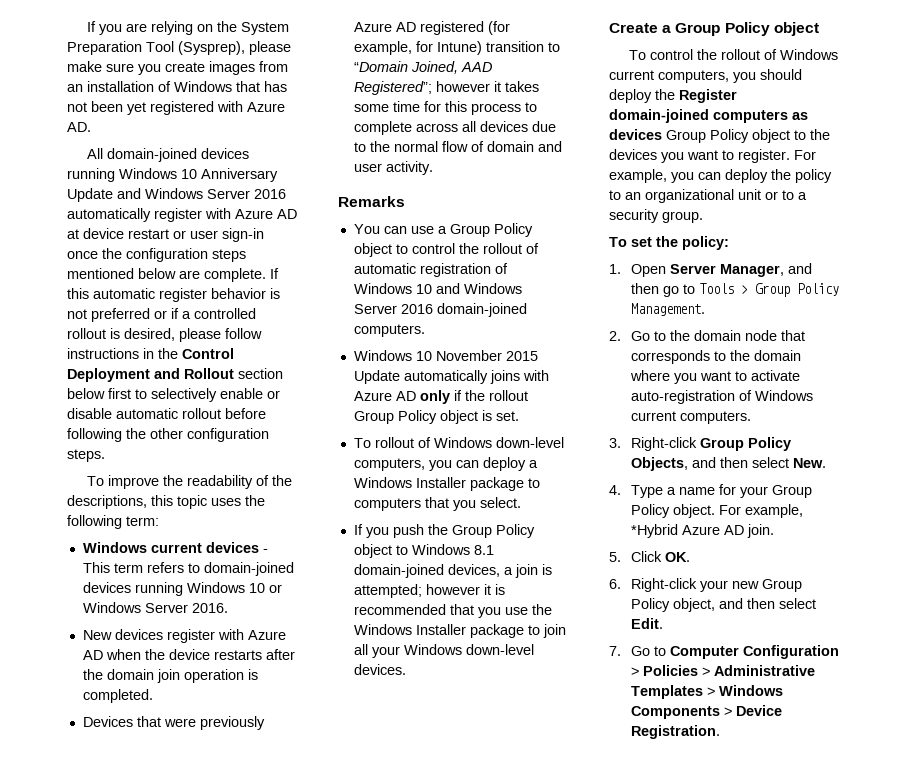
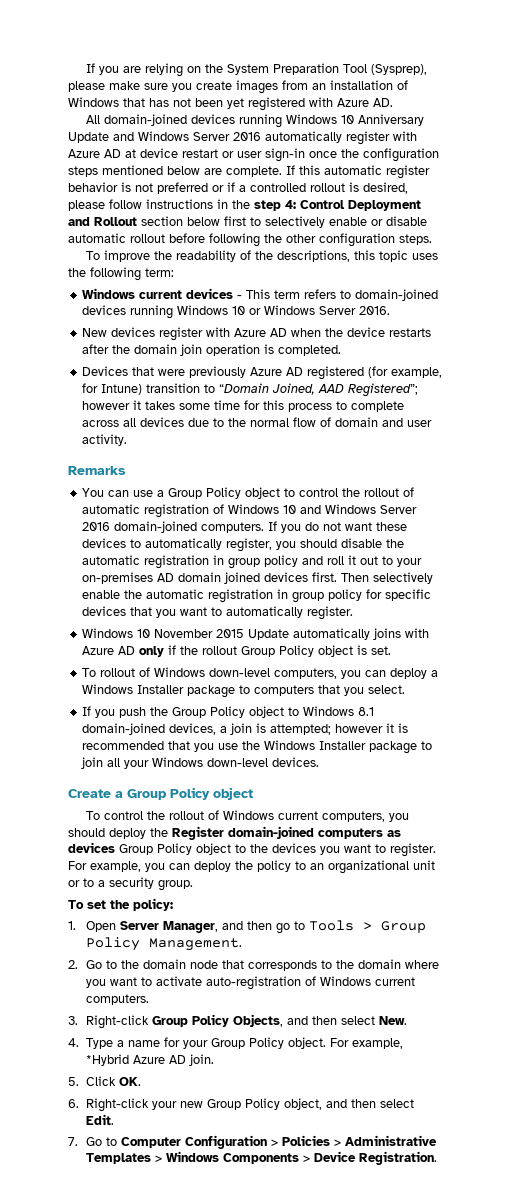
- If this automatic register behavior is not preferred or if a controlled rollout is desired, please follow instructions in the Control Deployment and Rollout section below first to selectively enable or disable automatic rollout before following the other configuration steps.
+ If this automatic register behavior is not preferred or if a controlled rollout is desired, please follow instructions in the step 4: Control Deployment and Rollout section below first to selectively enable or disable automatic rollout before following the other configuration steps.
+ If you do not want these devices to automatically register, you should disable the automatic registration in group policy and roll it out to your on-premises AD domain joined devices first. Then selectively enable the automatic registration in group policy for specific devices that you want to automatically register.

